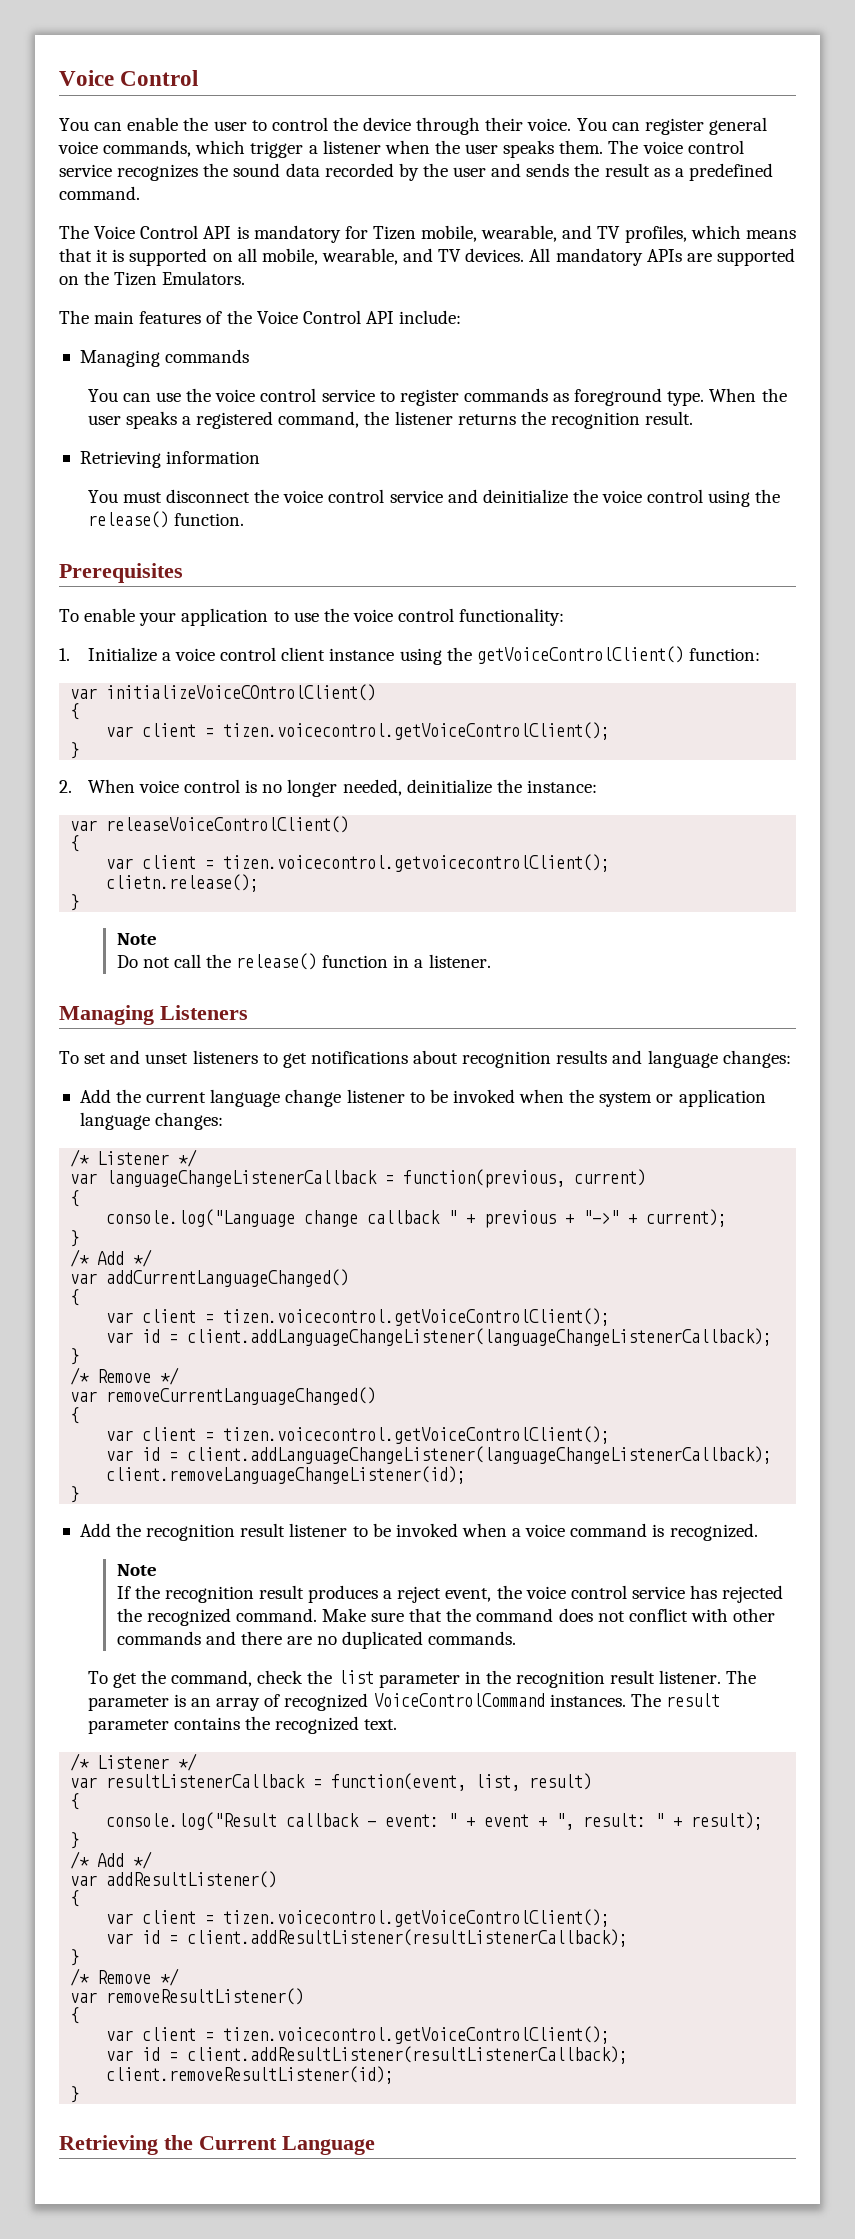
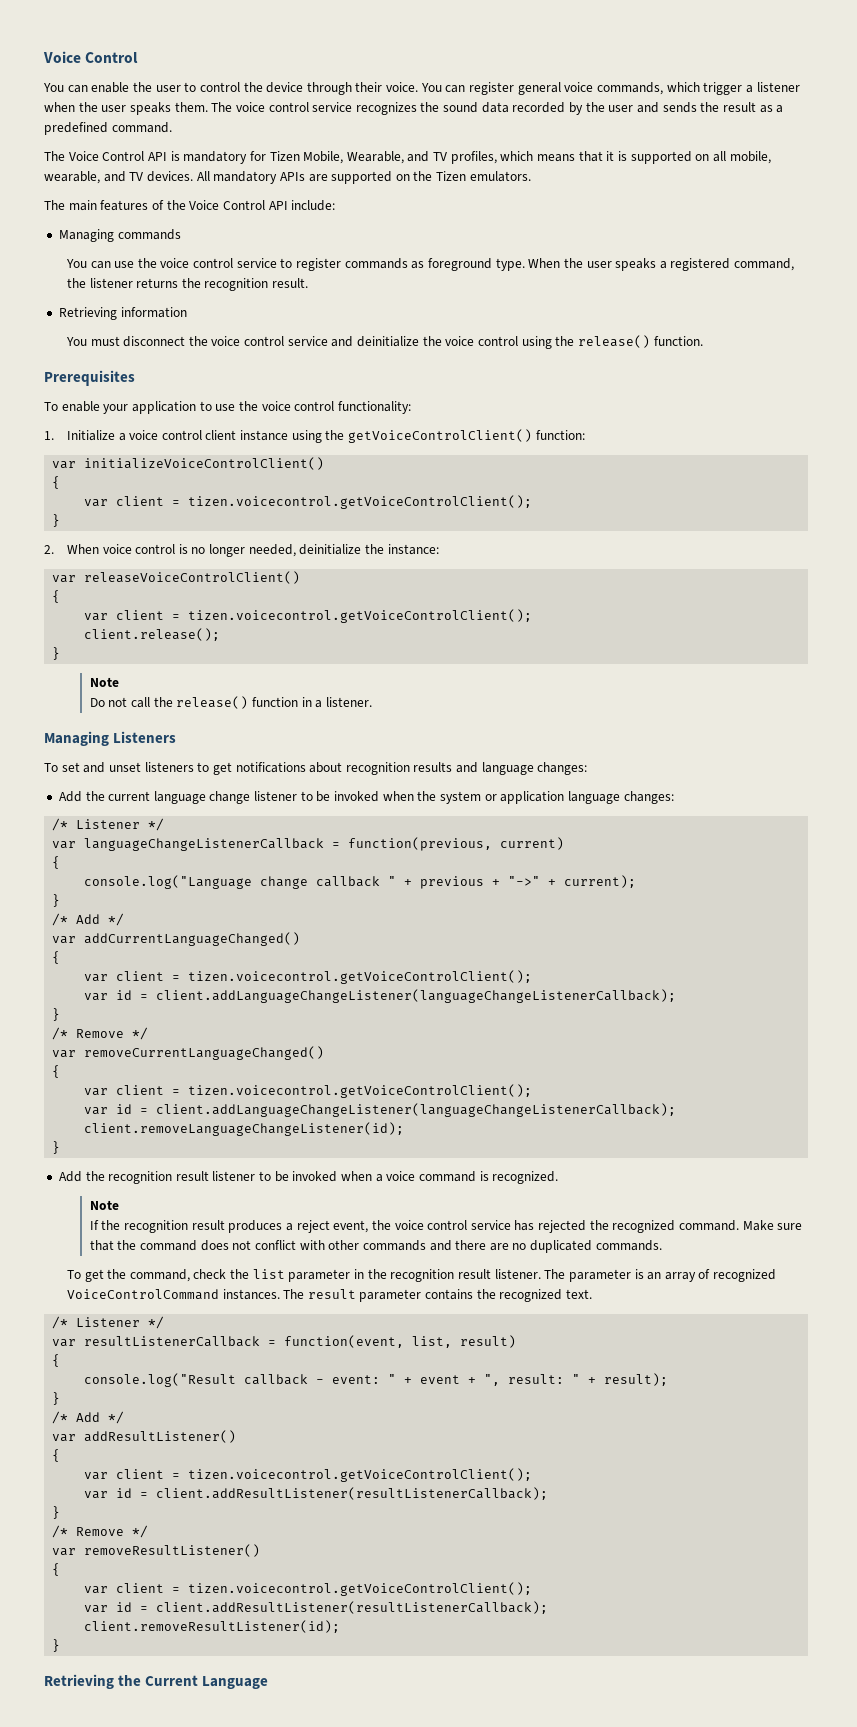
- The Voice Control API is mandatory for Tizen mobile, wearable, and TV profiles, which means that it is supported on all mobile, wearable, and TV devices.
+ The Voice Control API is mandatory for Tizen Mobile, Wearable, and TV profiles, which means that it is supported on all mobile, wearable, and TV devices.
- All mandatory APIs are supported on the Tizen Emulators.
+ All mandatory APIs are supported on the Tizen emulators.
- var initializeVoiceCOntrolClient()
+ var initializeVoiceControlClient()
  var releaseVoiceControlClient()
  {
- var client = tizen.voicecontrol.getvoicecontrolClient();
- clietn.release();
+ var client = tizen.voicecontrol.getVoiceControlClient();
+ client.release();

